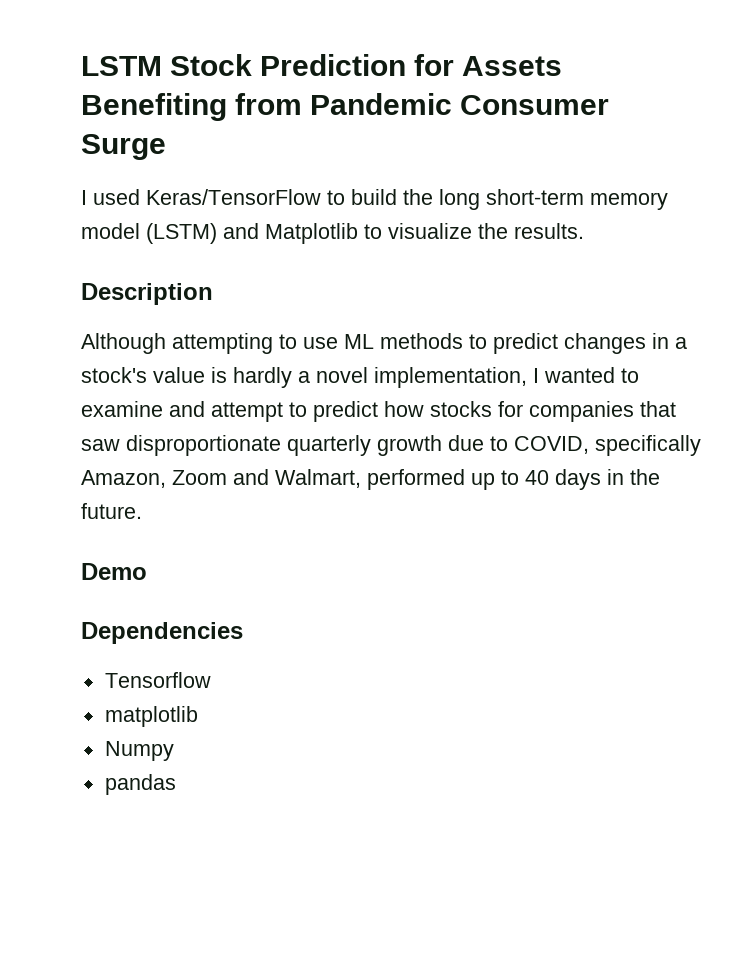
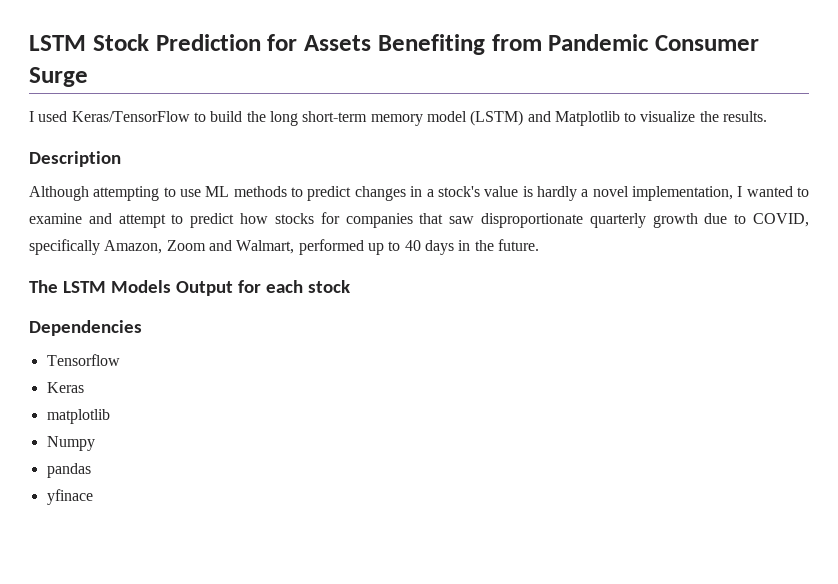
- Demo
+ The LSTM Models Output for each stock
+ Keras
+ yfinace

